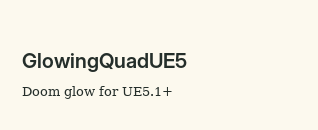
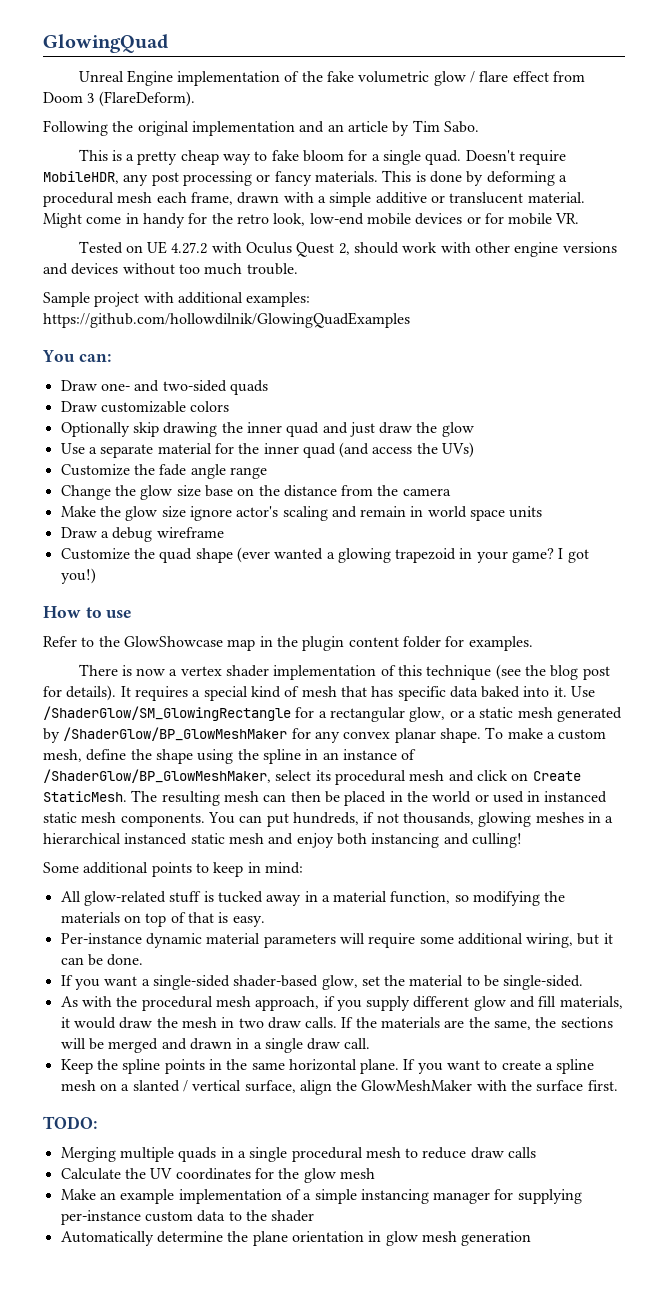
- GlowingQuadUE5
- Doom glow for UE5.1+
+ GlowingQuad
+ Unreal Engine implementation of the fake volumetric glow / flare effect from Doom 3 (FlareDeform).
+ Following the original implementation and an article by Tim Sabo.
+ This is a pretty cheap way to fake bloom for a single quad. Doesn't require MobileHDR, any post processing or fancy materials. This is done by deforming a procedural mesh each frame, drawn with a simple additive or translucent material. Might come in handy for the retro look, low-end mobile devices or for mobile VR.
+ Tested on UE 4.27.2 with Oculus Quest 2, should work with other engine versions and devices without too much trouble.
+ Sample project with additional examples: https://github.com/hollowdilnik/GlowingQuadExamples
+ You can:
+ Draw one- and two-sided quads
+ Draw customizable colors
+ Optionally skip drawing the inner quad and just draw the glow
+ Use a separate material for the inner quad (and access the UVs)
+ Customize the fade angle range
+ Change the glow size base on the distance from the camera
+ Make the glow size ignore actor's scaling and remain in world space units
+ Draw a debug wireframe
+ Customize the quad shape (ever wanted a glowing trapezoid in your game? I got you!)
+ How to use
+ Refer to the GlowShowcase map in the plugin content folder for examples.
+ There is now a vertex shader implementation of this technique (see the blog post for details). It requires a special kind of mesh that has specific data baked into it. Use /ShaderGlow/SM_GlowingRectangle for a rectangular glow, or a static mesh generated by /ShaderGlow/BP_GlowMeshMaker for any convex planar shape. To make a custom mesh, define the shape using the spline in an instance of /ShaderGlow/BP_GlowMeshMaker, select its procedural mesh and click on Create StaticMesh. The resulting mesh can then be placed in the world or used in instanced static mesh components. You can put hundreds, if not thousands, glowing meshes in a hierarchical instanced static mesh and enjoy both instancing and culling!
+ Some additional points to keep in mind:
+ All glow-related stuff is tucked away in a material function, so modifying the materials on top of that is easy.
+ Per-instance dynamic material parameters will require some additional wiring, but it can be done.
+ If you want a single-sided shader-based glow, set the material to be single-sided.
+ As with the procedural mesh approach, if you supply different glow and fill materials, it would draw the mesh in two draw calls. If the materials are the same, the sections will be merged and drawn in a single draw call.
+ Keep the spline points in the same horizontal plane. If you want to create a spline mesh on a slanted / vertical surface, align the GlowMeshMaker with the surface first.
+ TODO:
+ Merging multiple quads in a single procedural mesh to reduce draw calls
+ Calculate the UV coordinates for the glow mesh
+ Make an example implementation of a simple instancing manager for supplying per-instance custom data to the shader
+ Automatically determine the plane orientation in glow mesh generation

